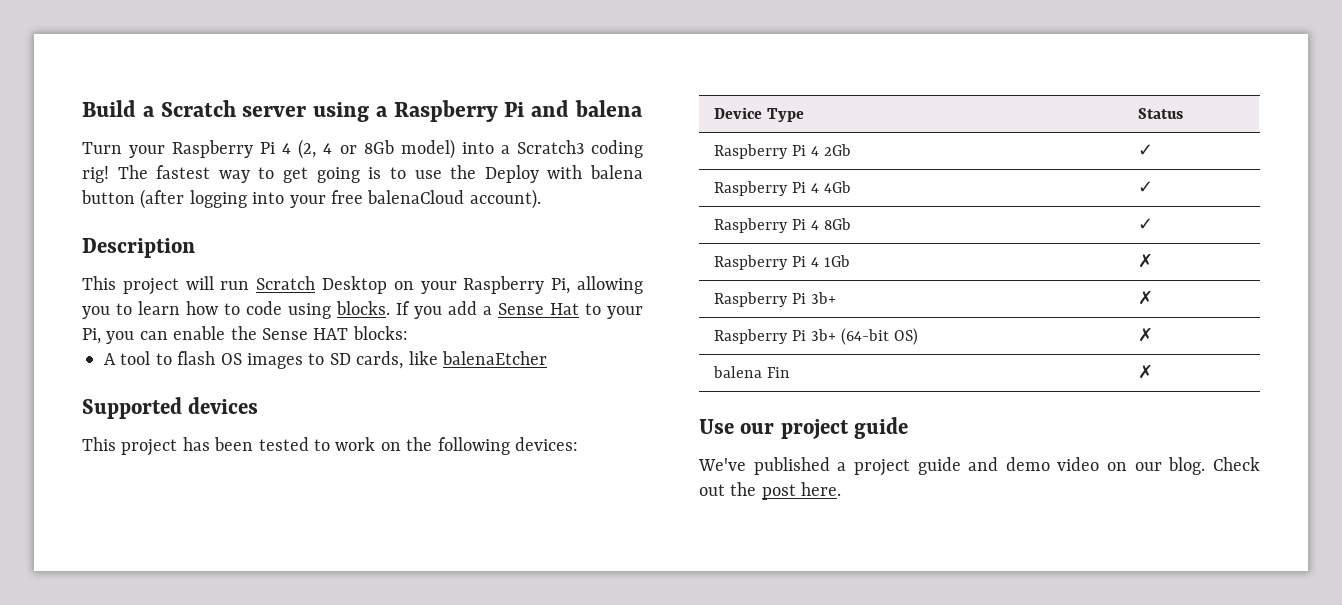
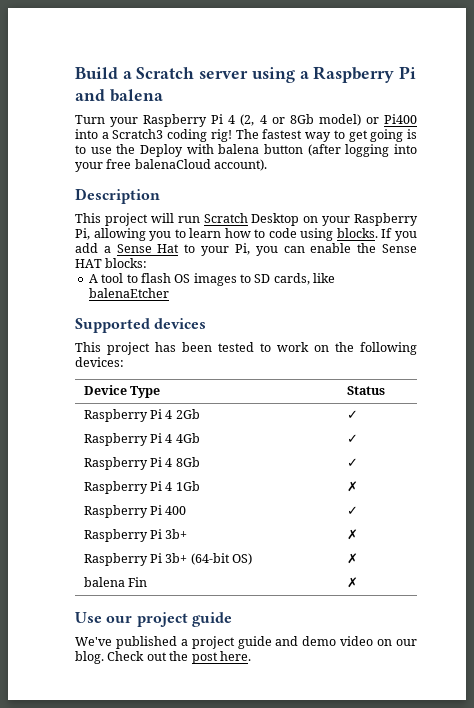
- Turn your Raspberry Pi 4 (2, 4 or 8Gb model) into a Scratch3 coding rig!
+ Turn your Raspberry Pi 4 (2, 4 or 8Gb model) or Pi400 into a Scratch3 coding rig!
+ Raspberry Pi 400 | ✓

